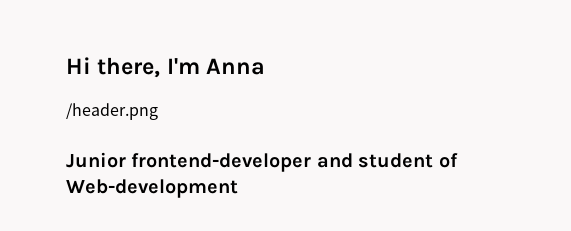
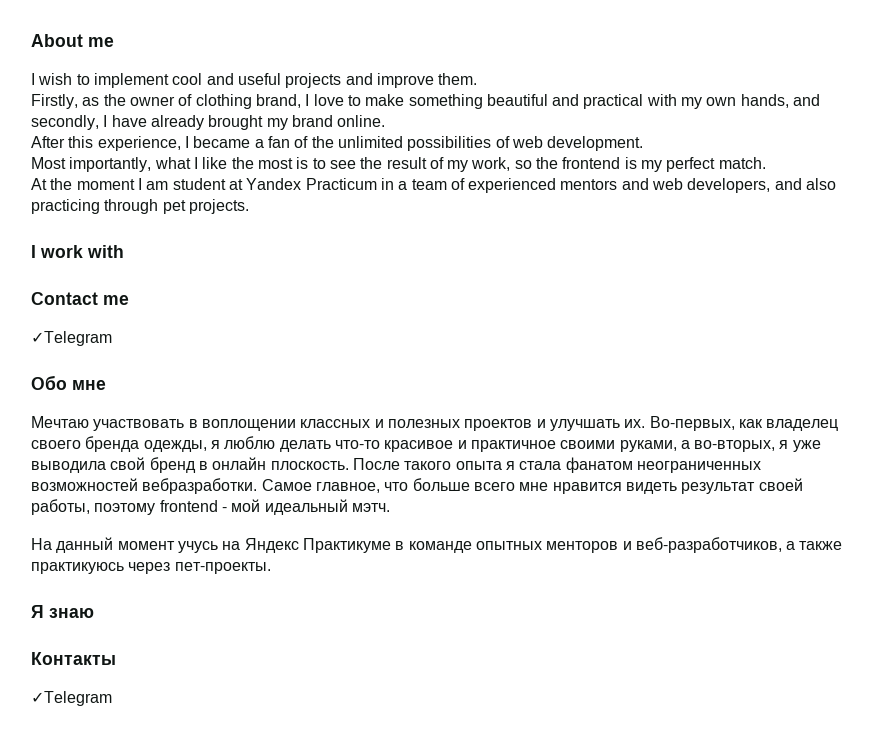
- Hi there, I'm Anna
- /header.png
- Junior frontend-developer and student of Web-development
+ About me
+ I wish to implement cool and useful projects and improve them.
+ Firstly, as the owner of clothing brand, I love to make something beautiful and practical with my own hands, and secondly, I have already brought my brand online.
+ After this experience, I became a fan of the unlimited possibilities of web development.
+ Most importantly, what I like the most is to see the result of my work, so the frontend is my perfect match.
+ At the moment I am student at Yandex Practicum in a team of experienced mentors and web developers, and also practicing through pet projects.
+ I work with
+ Contact me
+ ✓Telegram
+ Обо мне
+ Мечтаю участвовать в воплощении классных и полезных проектов и улучшать их. Во-первых, как владелец своего бренда одежды, я люблю делать что-то красивое и практичное своими руками, а во-вторых, я уже выводила свой бренд в онлайн плоскость. После такого опыта я стала фанатом неограниченных возможностей вебразработки. Самое главное, что больше всего мне нравится видеть результат своей работы, поэтому frontend - мой идеальный мэтч.
+ На данный момент учусь на Яндекс Практикуме в команде опытных менторов и веб-разработчиков, а также практикуюсь через пет-проекты.
+ Я знаю
+ Контакты
+ ✓Telegram

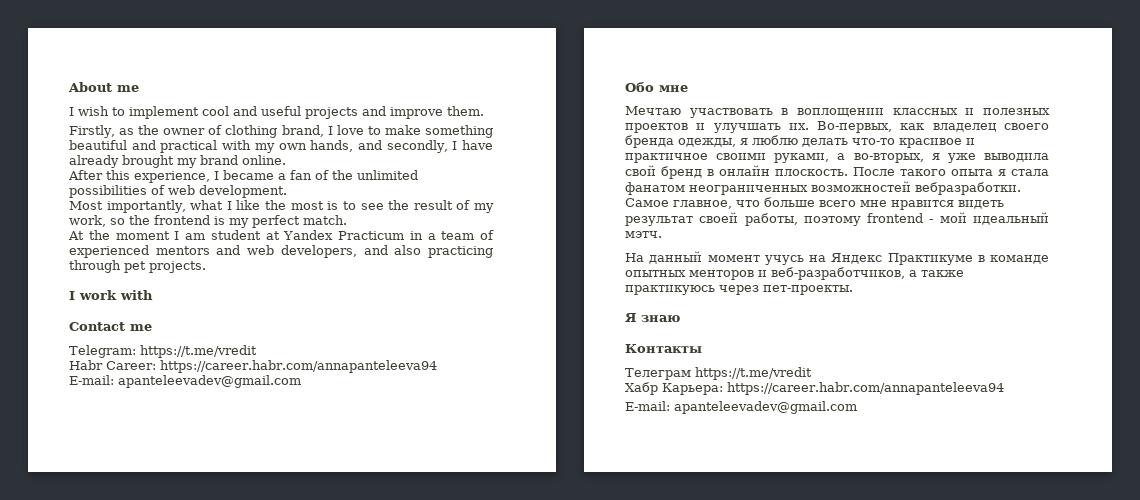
  Contact me
- ✓Telegram
+ Telegram: https://t.me/vredit
+ Habr Career: https://career.habr.com/annapanteleeva94
+ E-mail: apanteleevadev@gmail.com
  Контакты
- ✓Telegram
+ Телеграм https://t.me/vredit
+ Хабр Карьера: https://career.habr.com/annapanteleeva94
+ E-mail: apanteleevadev@gmail.com

